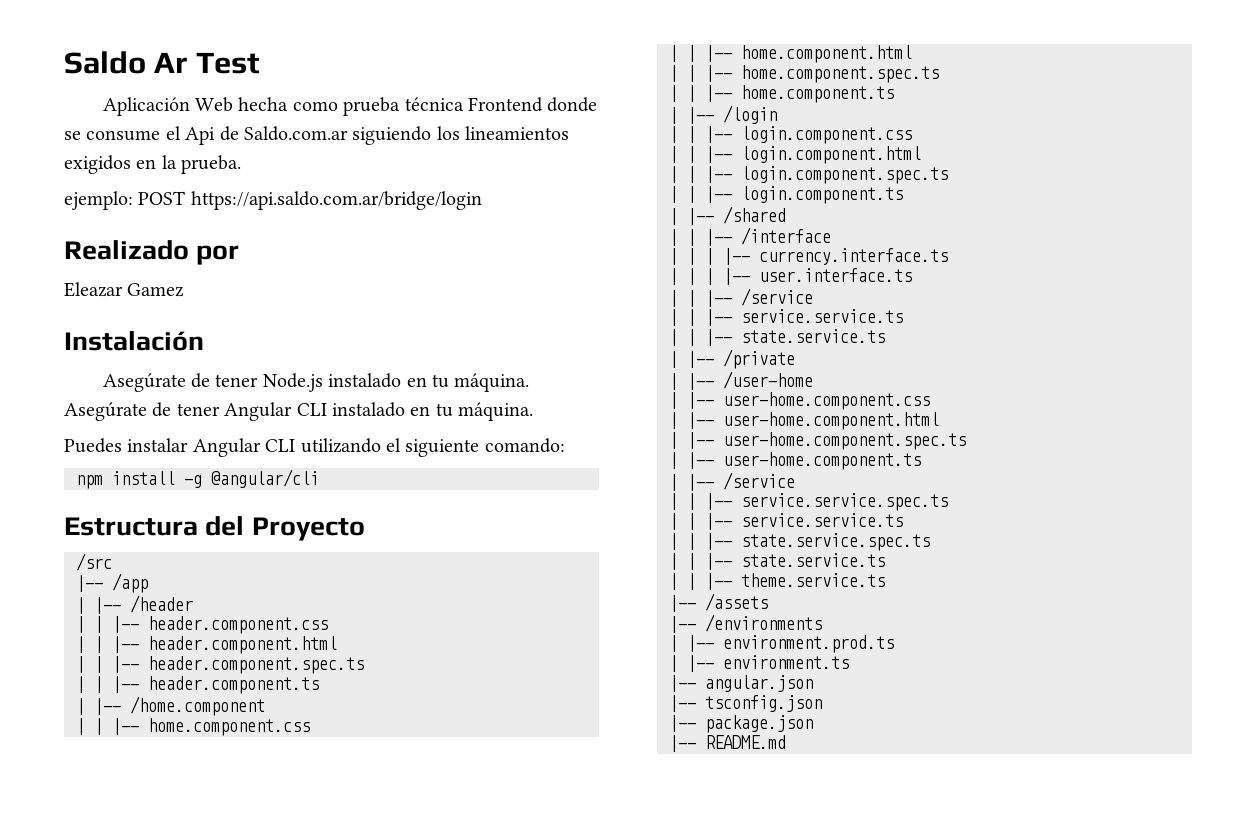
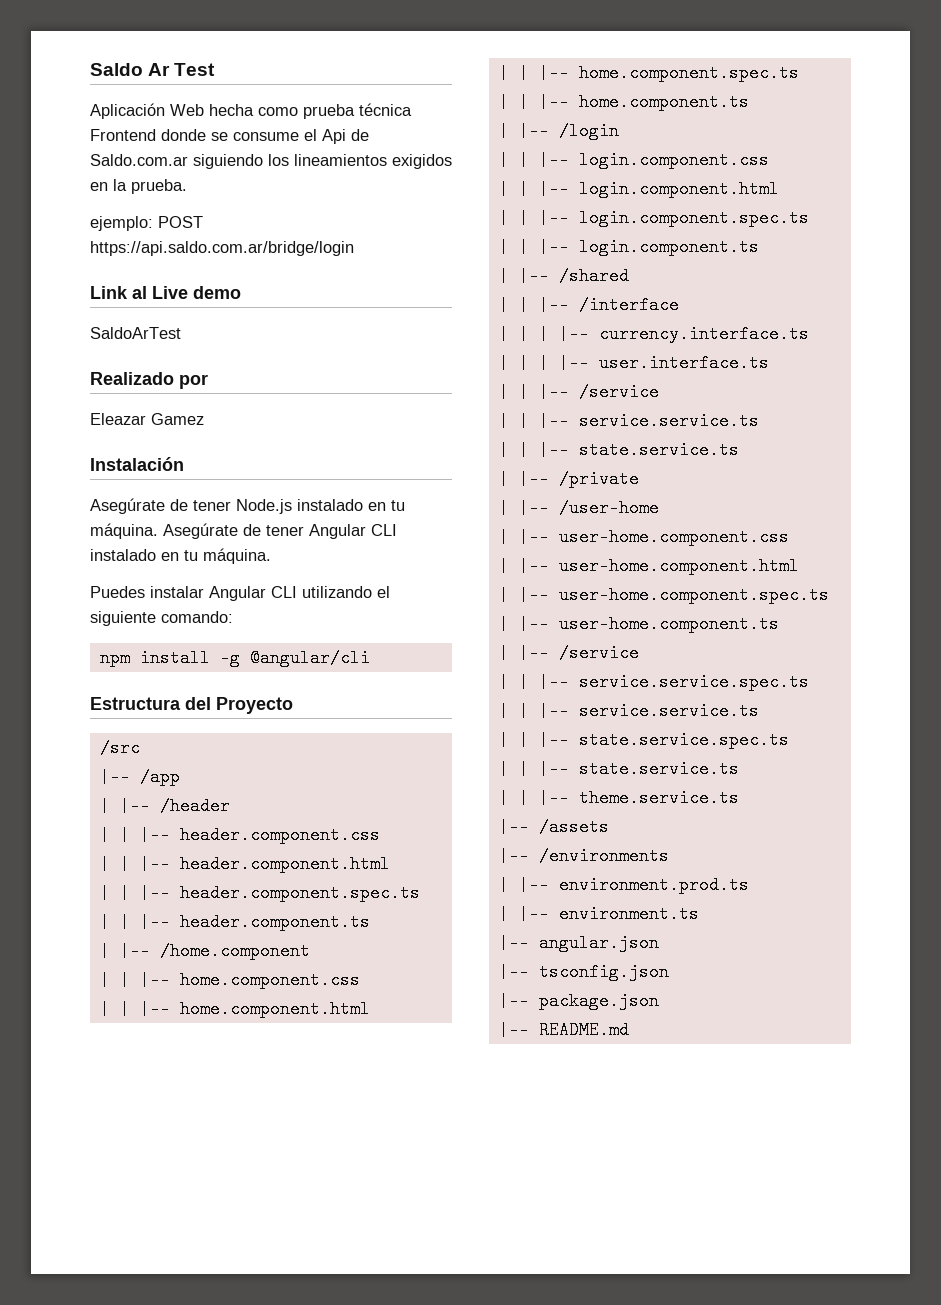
+ Link al Live demo
+ SaldoArTest

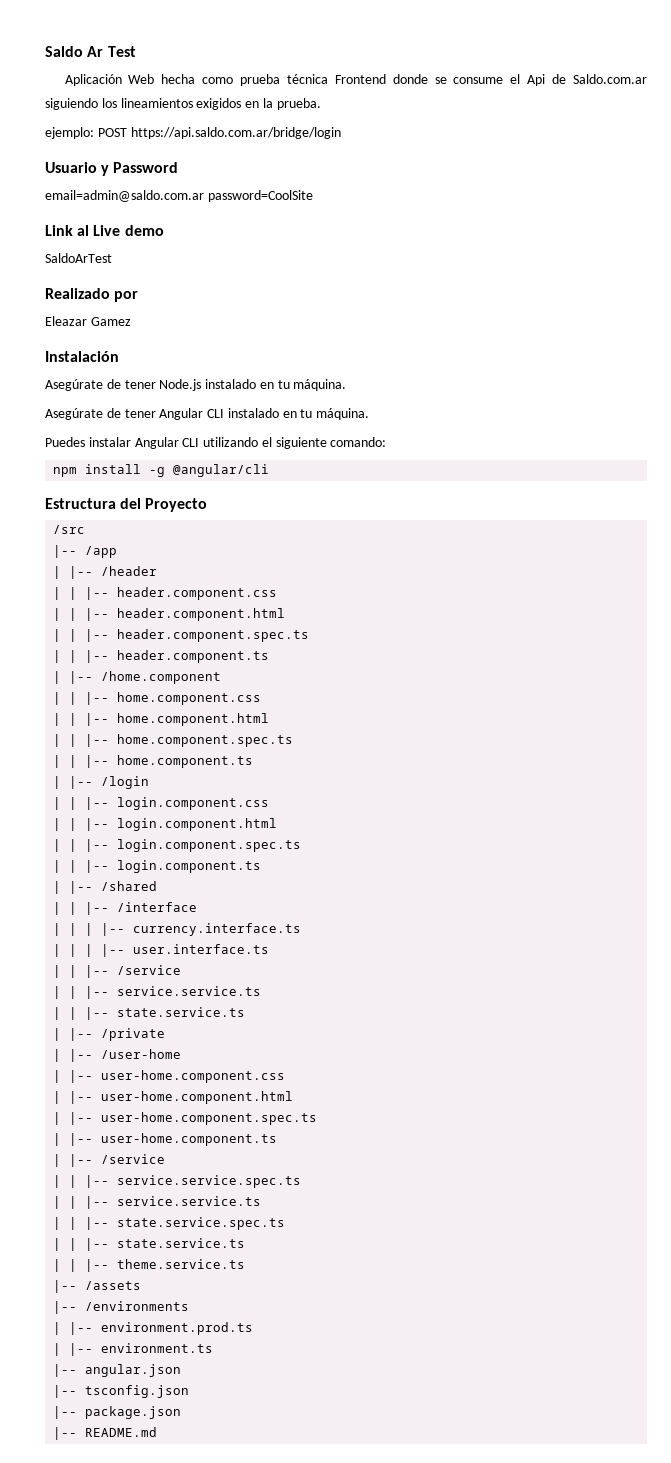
+ Usuario y Password
+ email=admin@saldo.com.ar password=CoolSite
- Asegúrate de tener Node.js instalado en tu máquina. Asegúrate de tener Angular CLI instalado en tu máquina.
+ Asegúrate de tener Node.js instalado en tu máquina.
+ Asegúrate de tener Angular CLI instalado en tu máquina.

